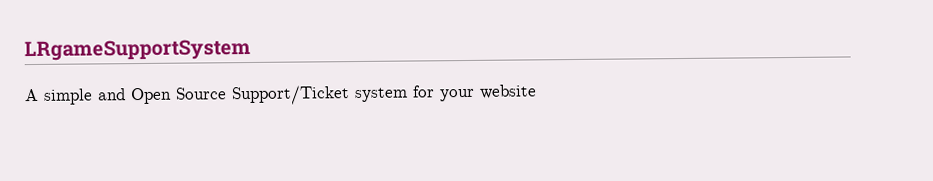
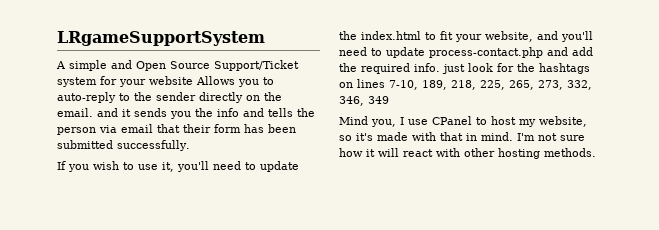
- A simple and Open Source Support/Ticket system for your website
+ A simple and Open Source Support/Ticket system for your website Allows you to auto-reply to the sender directly on the email. and it sends you the info and tells the person via email that their form has been submitted successfully.
+ If you wish to use it, you'll need to update the index.html to fit your website, and you'll need to update process-contact.php and add the required info. just look for the hashtags on lines 7-10, 189, 218, 225, 265, 273, 332, 346, 349
+ Mind you, I use CPanel to host my website, so it's made with that in mind. I'm not sure how it will react with other hosting methods.

